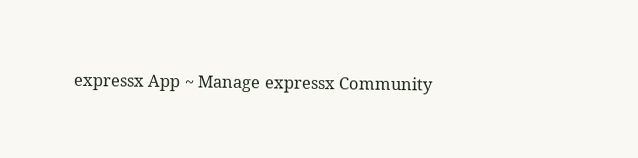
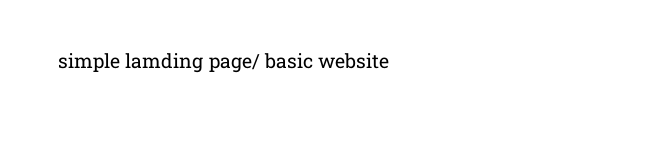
- expressx App ~ Manage expressx Community
+ simple lamding page/ basic website

